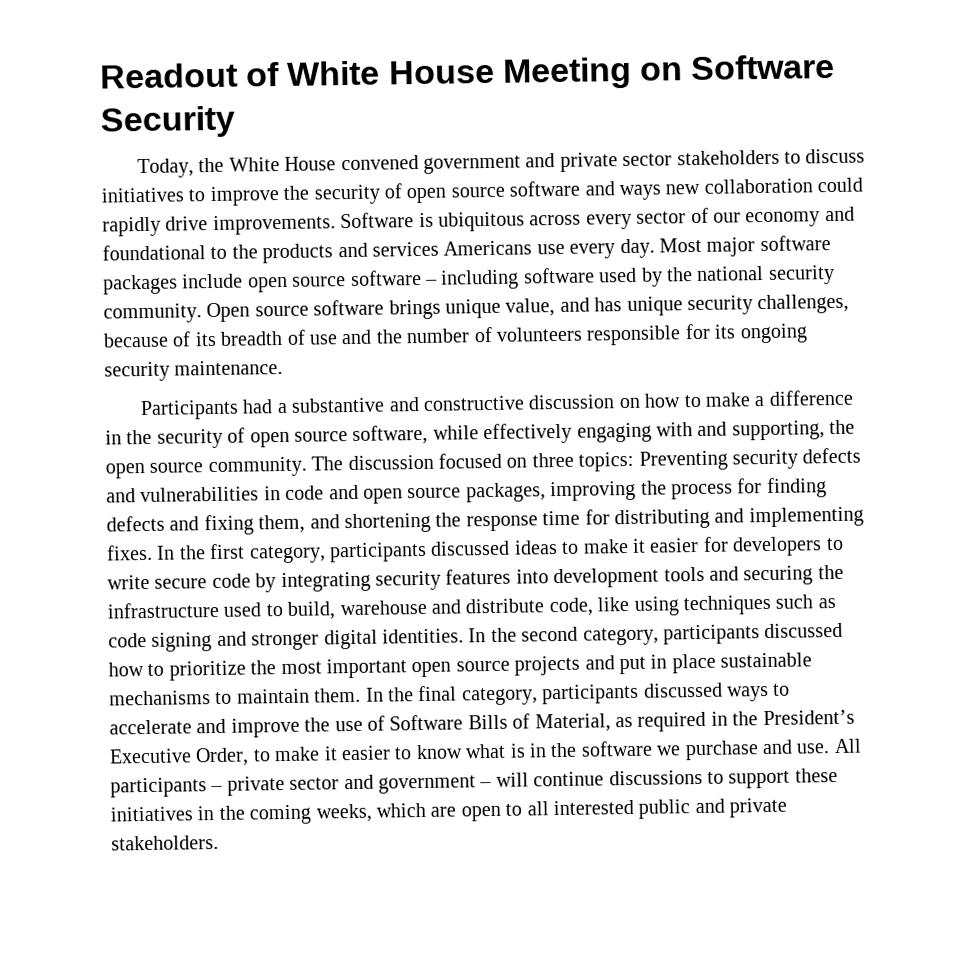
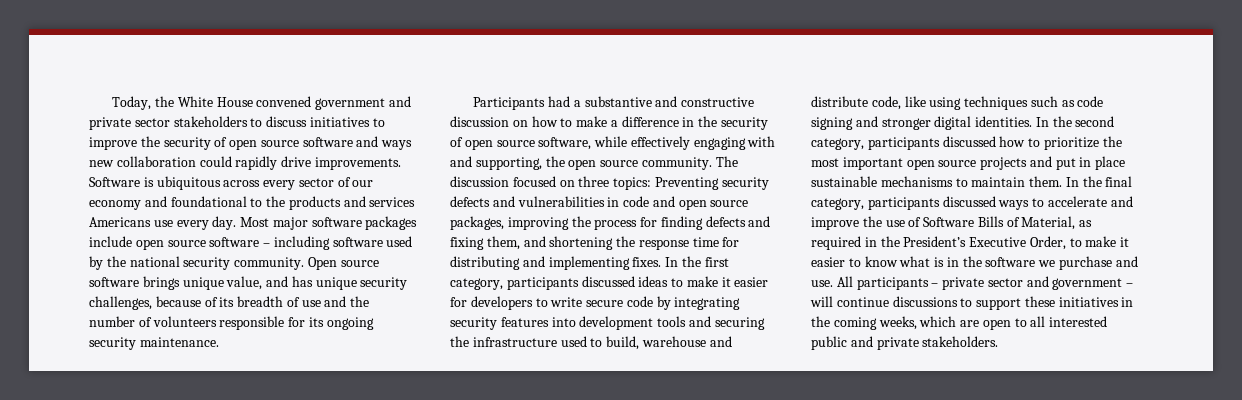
- Readout of White House Meeting on Software Security

